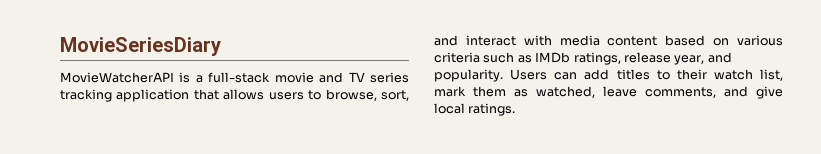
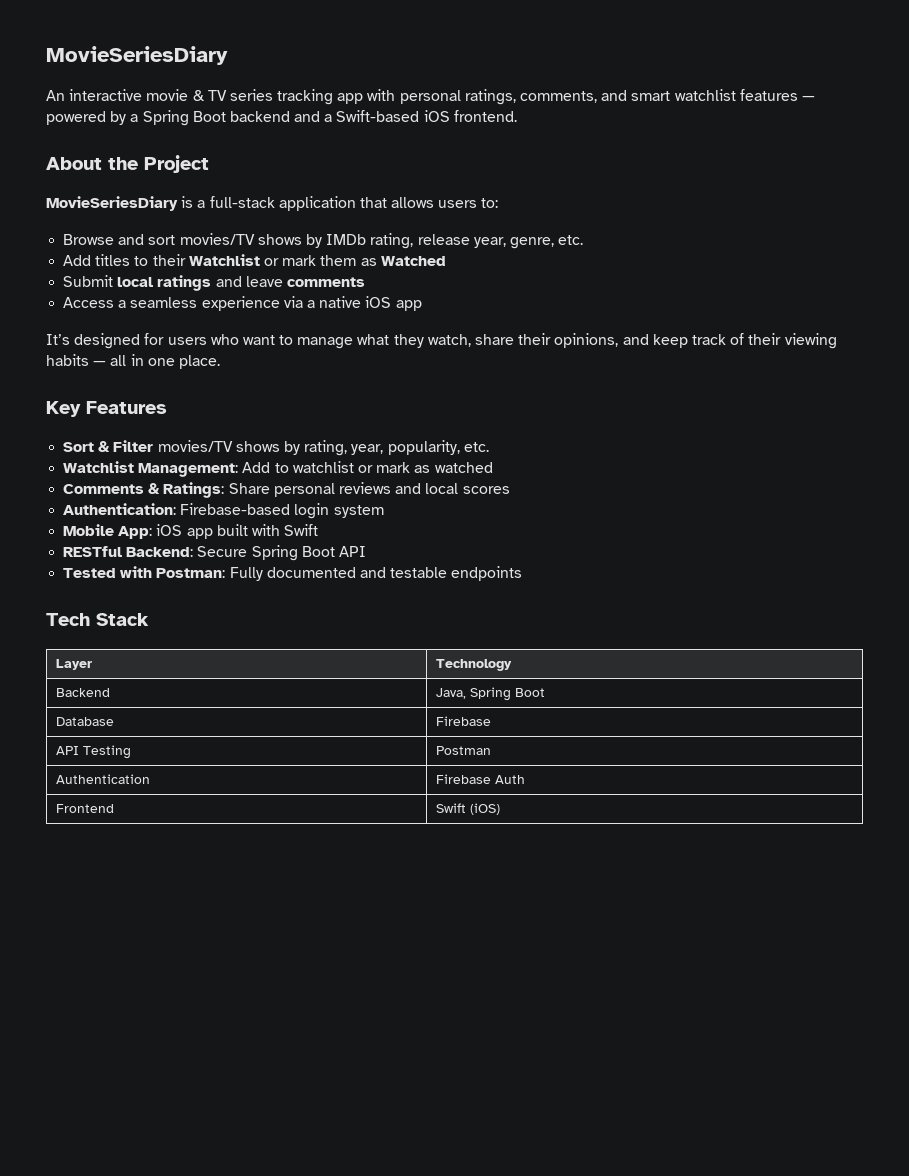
- MovieWatcherAPI is a full-stack movie and TV series tracking application that allows users to browse, sort, and interact with media content based on various criteria such as IMDb ratings, release year, and popularity. Users can add titles to their watch list, mark them as watched, leave comments, and give local ratings.
+ An interactive movie & TV series tracking app with personal ratings, comments, and smart watchlist features — powered by a Spring Boot backend and a Swift-based iOS frontend.
+ About the Project
+ MovieSeriesDiary is a full-stack application that allows users to:
+ Browse and sort movies/TV shows by IMDb rating, release year, genre, etc.
+ Add titles to their Watchlist or mark them as Watched
+ Submit local ratings and leave comments
+ Access a seamless experience via a native iOS app
+ It’s designed for users who want to manage what they watch, share their opinions, and keep track of their viewing habits — all in one place.
+ Key Features
+ Sort & Filter movies/TV shows by rating, year, popularity, etc.
+ Watchlist Management: Add to watchlist or mark as watched
+ Comments & Ratings: Share personal reviews and local scores
+ Authentication: Firebase-based login system
+ Mobile App: iOS app built with Swift
+ RESTful Backend: Secure Spring Boot API
+ Tested with Postman: Fully documented and testable endpoints
+ Tech Stack
+ Layer | Technology
+ Backend | Java, Spring Boot
+ Database | Firebase
+ API Testing | Postman
+ Authentication | Firebase Auth
+ Frontend | Swift (iOS)

